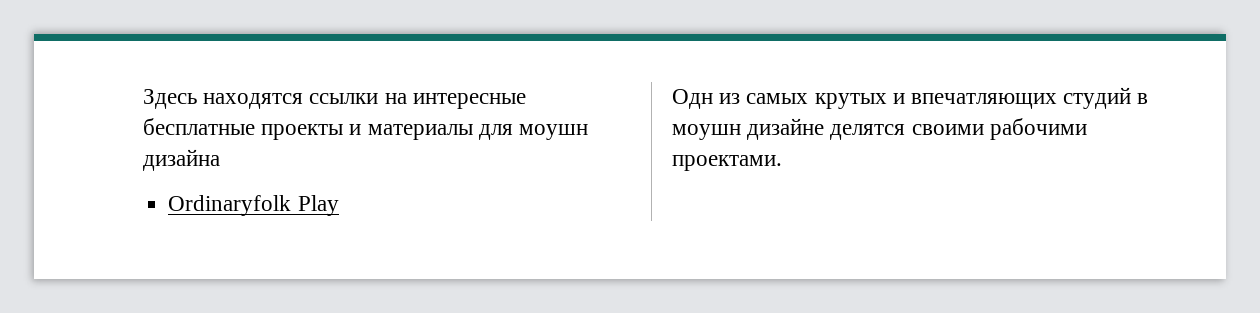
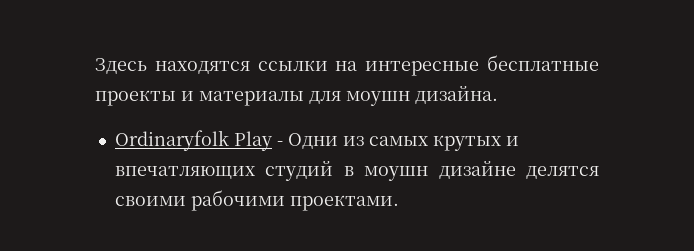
- Здесь находятся ссылки на интересные бесплатные проекты и материалы для моушн дизайна
+ Здесь находятся ссылки на интересные бесплатные проекты и материалы для моушн дизайна.
- Ordinaryfolk Play
- Одн из самых крутых и впечатляющих студий в моушн дизайне делятся своими рабочими проектами.
+ Ordinaryfolk Play - Одни из самых крутых и впечатляющих студий в моушн дизайне делятся своими рабочими проектами.

